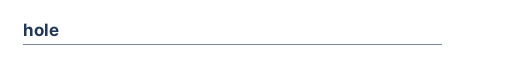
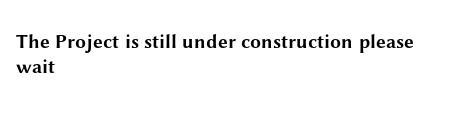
- hole
+ The Project is still under construction please wait

